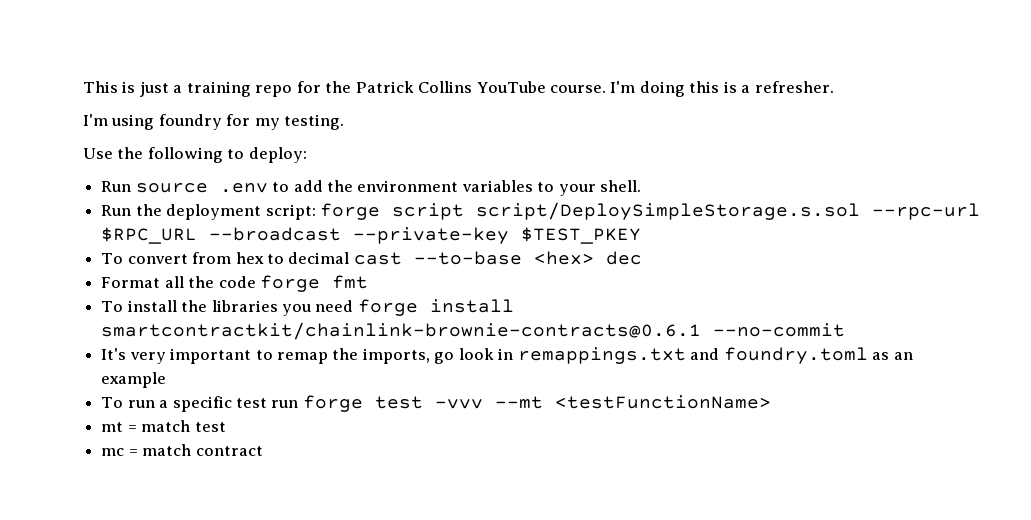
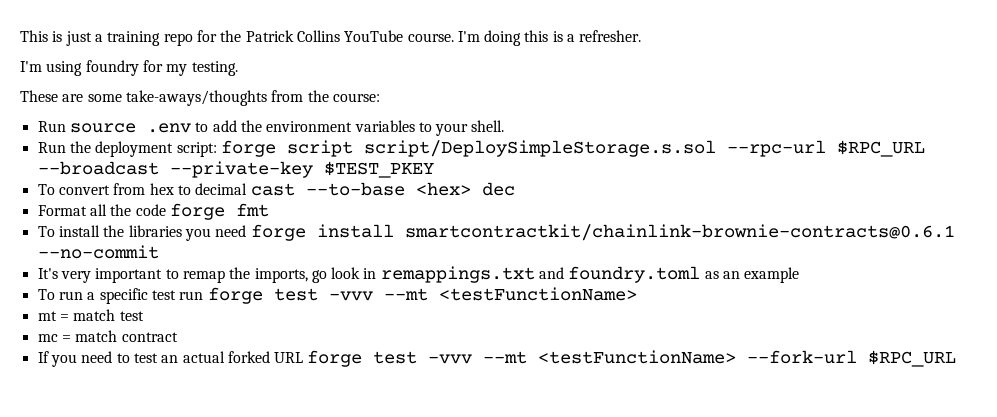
- Use the following to deploy:
+ These are some take-aways/thoughts from the course:
+ If you need to test an actual forked URL forge test -vvv --mt <testFunctionName> --fork-url $RPC_URL

